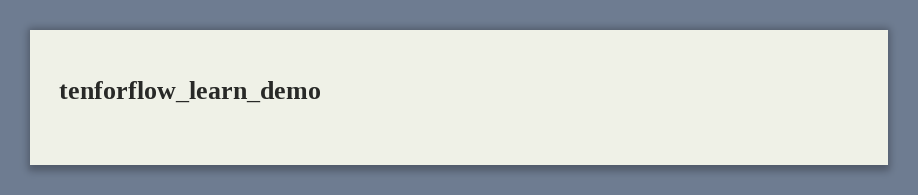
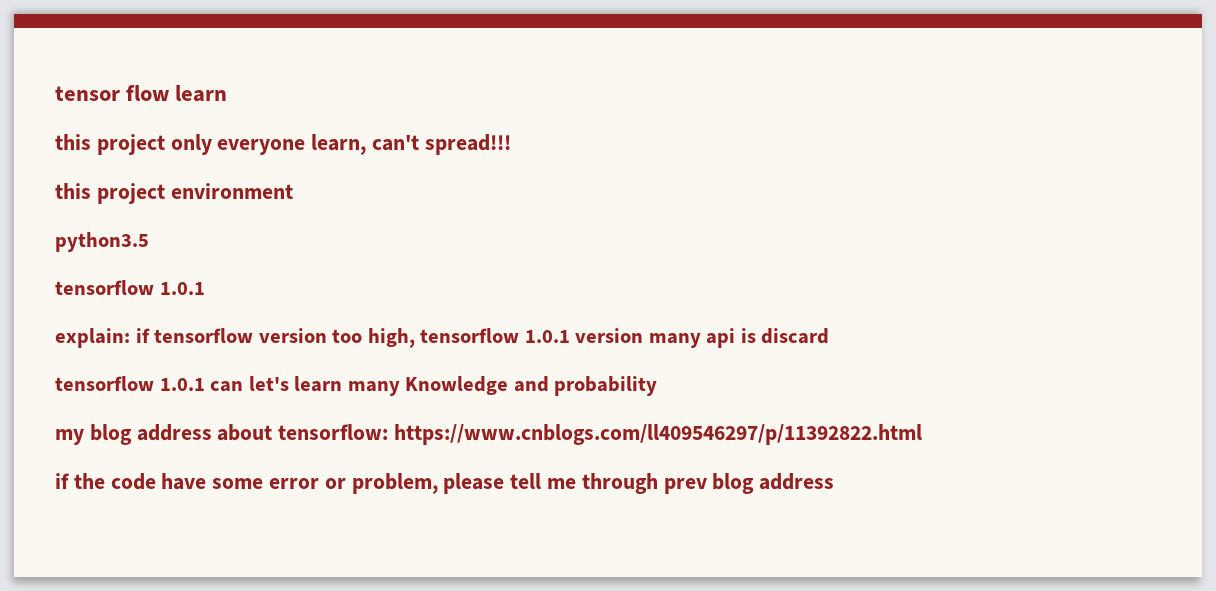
- tenforflow_learn_demo
+ tensor flow learn
+ this project only everyone learn, can't spread!!!
+ this project environment
+ python3.5
+ tensorflow 1.0.1
+ explain: if tensorflow version too high, tensorflow 1.0.1 version many api is discard
+ tensorflow 1.0.1 can let's learn many Knowledge and probability
+ my blog address about tensorflow: https://www.cnblogs.com/ll409546297/p/11392822.html
+ if the code have some error or problem, please tell me through prev blog address

